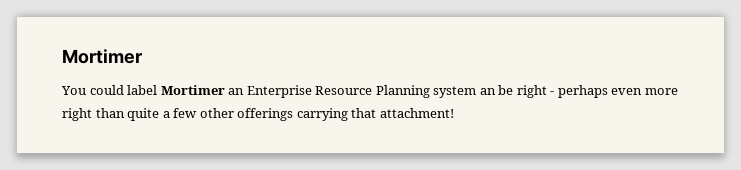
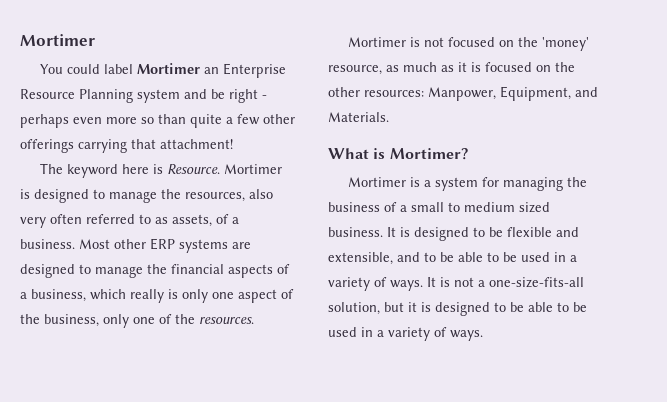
- You could label Mortimer an Enterprise Resource Planning system an be right - perhaps even more right than quite a few other offerings carrying that attachment!
+ You could label Mortimer an Enterprise Resource Planning system and be right - perhaps even more so than quite a few other offerings carrying that attachment!
+ The keyword here is Resource. Mortimer is designed to manage the resources, also very often referred to as assets, of a business. Most other ERP systems are designed to manage the financial aspects of a business, which really is only one aspect of the business, only one of the resources.
+ Mortimer is not focused on the 'money' resource, as much as it is focused on the other resources: Manpower, Equipment, and Materials.
+ What is Mortimer?
+ Mortimer is a system for managing the business of a small to medium sized business. It is designed to be flexible and extensible, and to be able to be used in a variety of ways. It is not a one-size-fits-all solution, but it is designed to be able to be used in a variety of ways.

